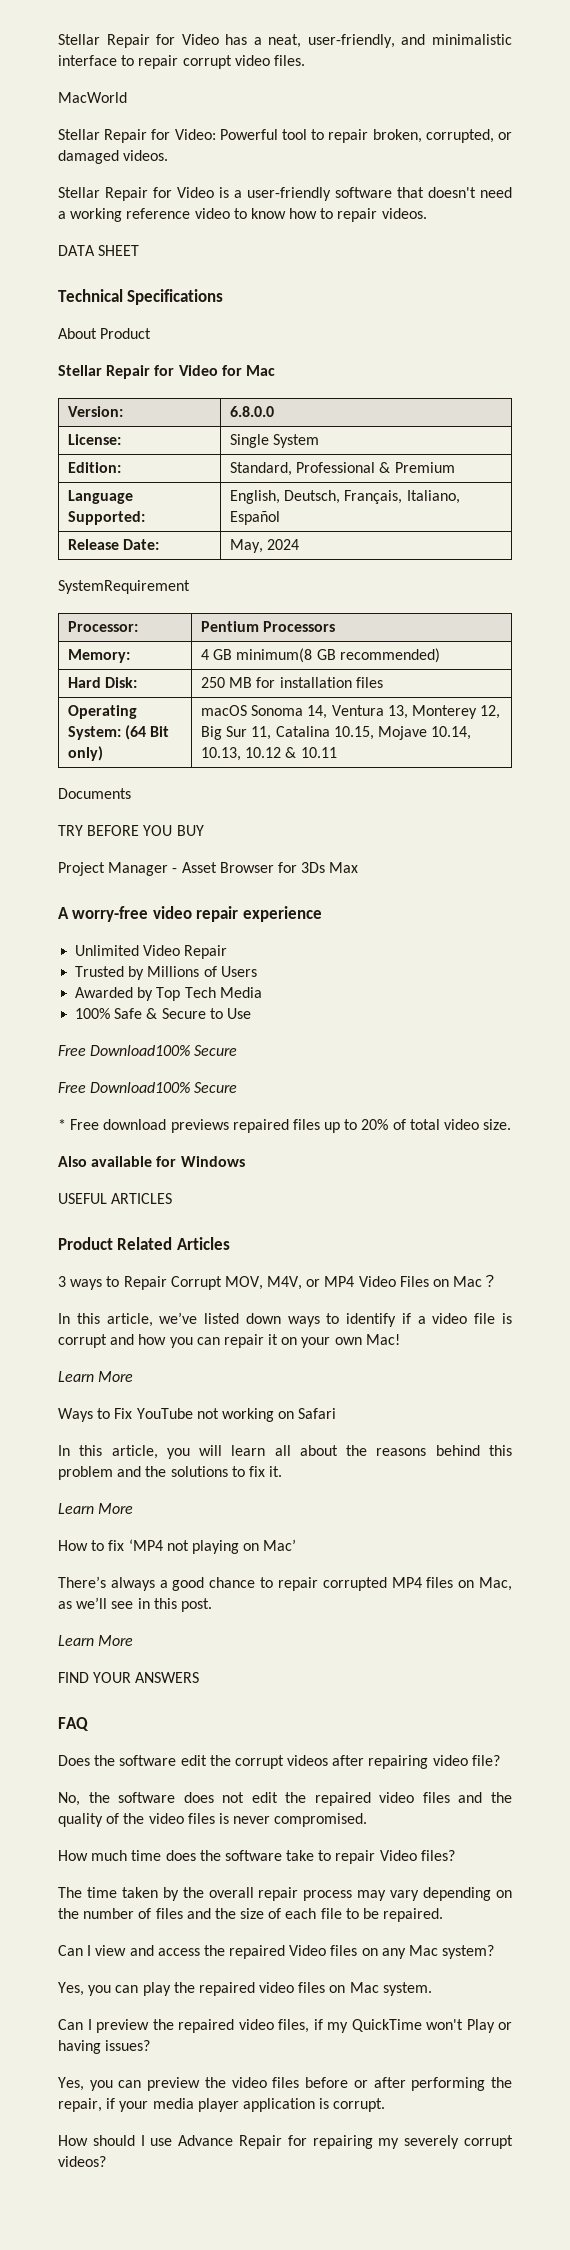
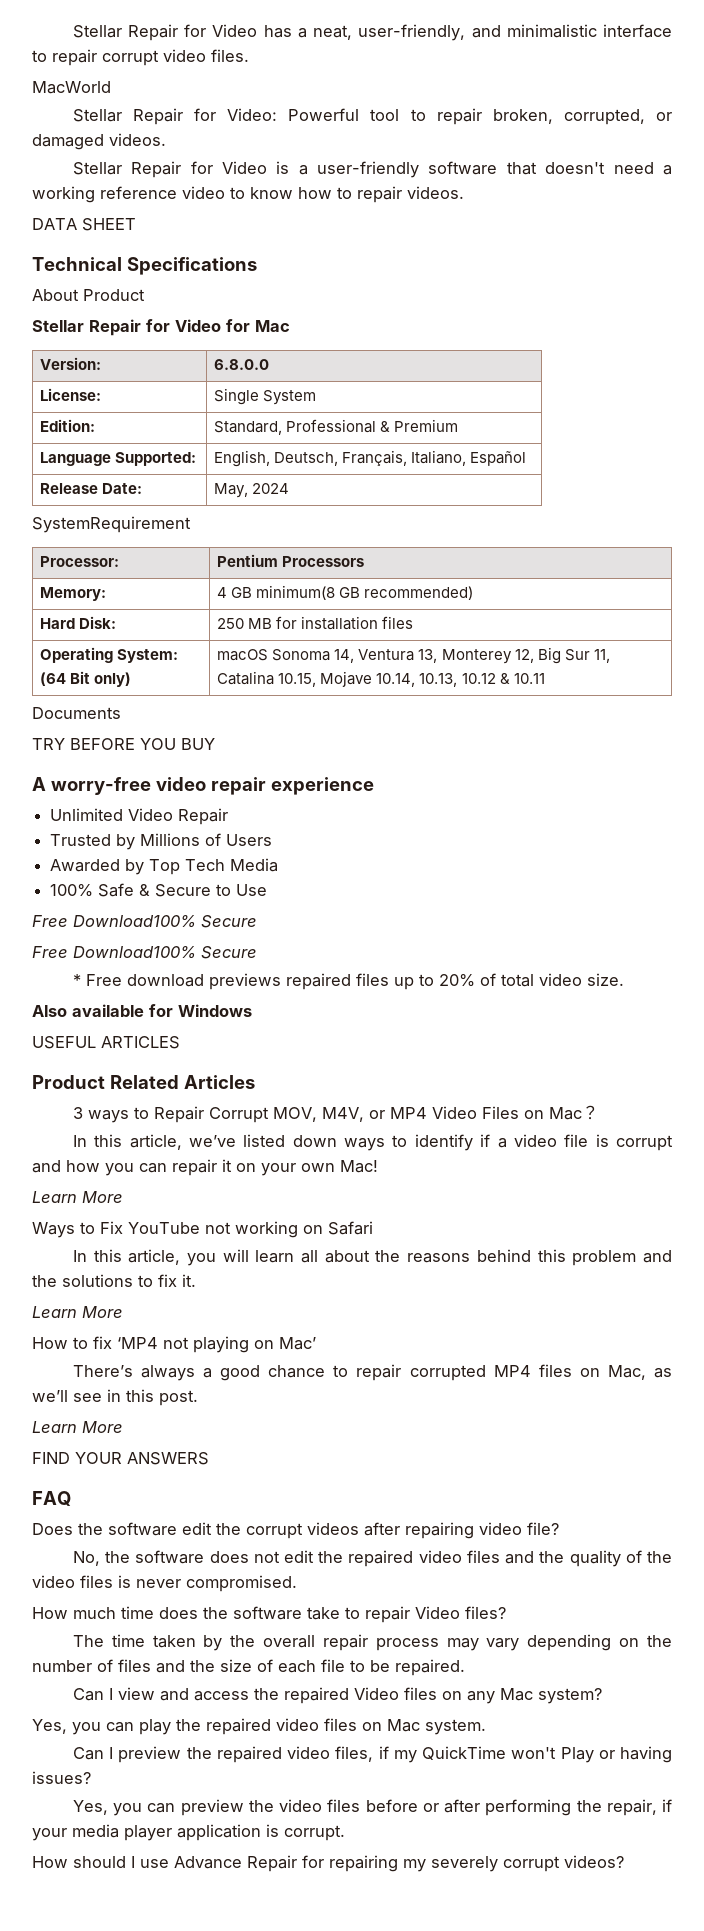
- Project Manager - Asset Browser for 3Ds Max

